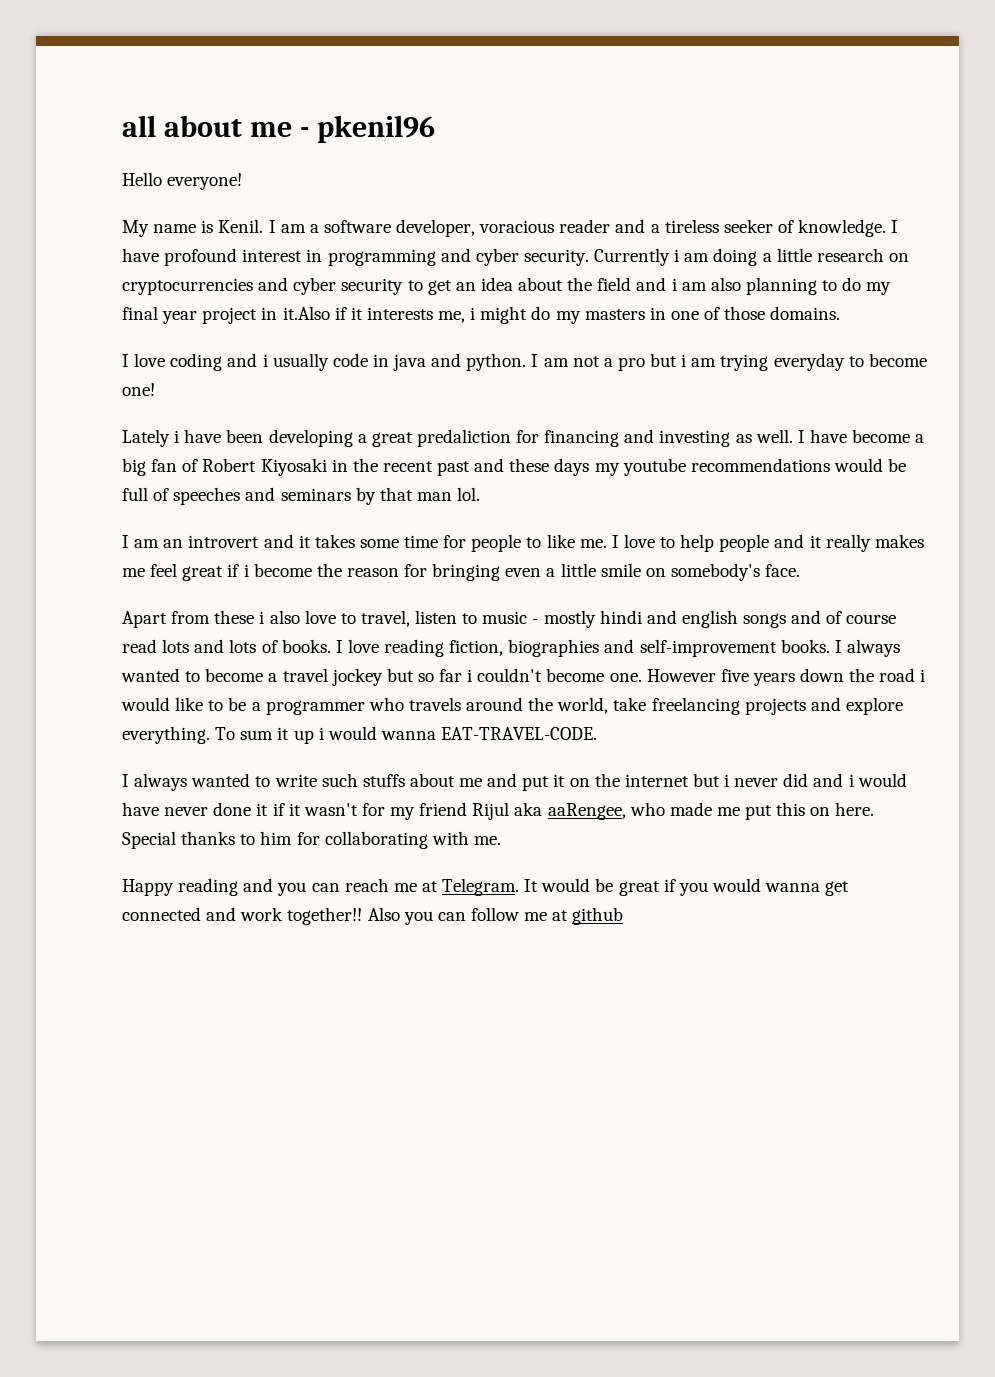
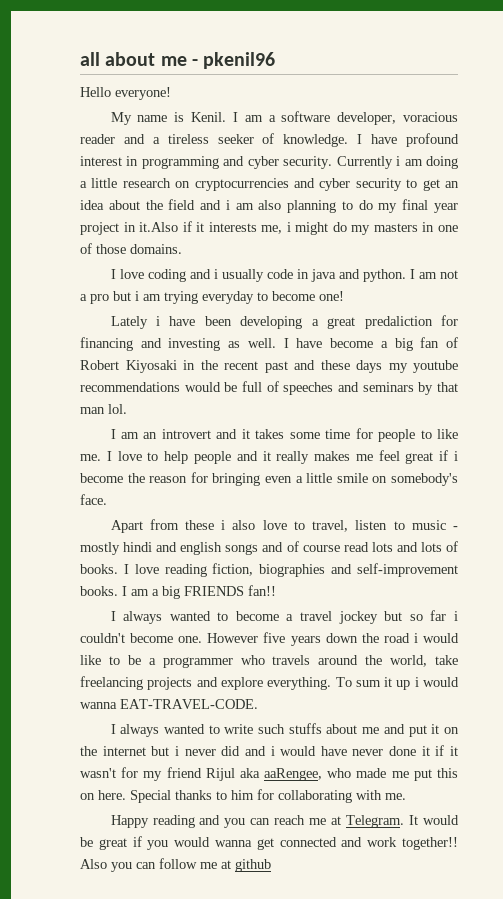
+ I am a big FRIENDS fan!!

